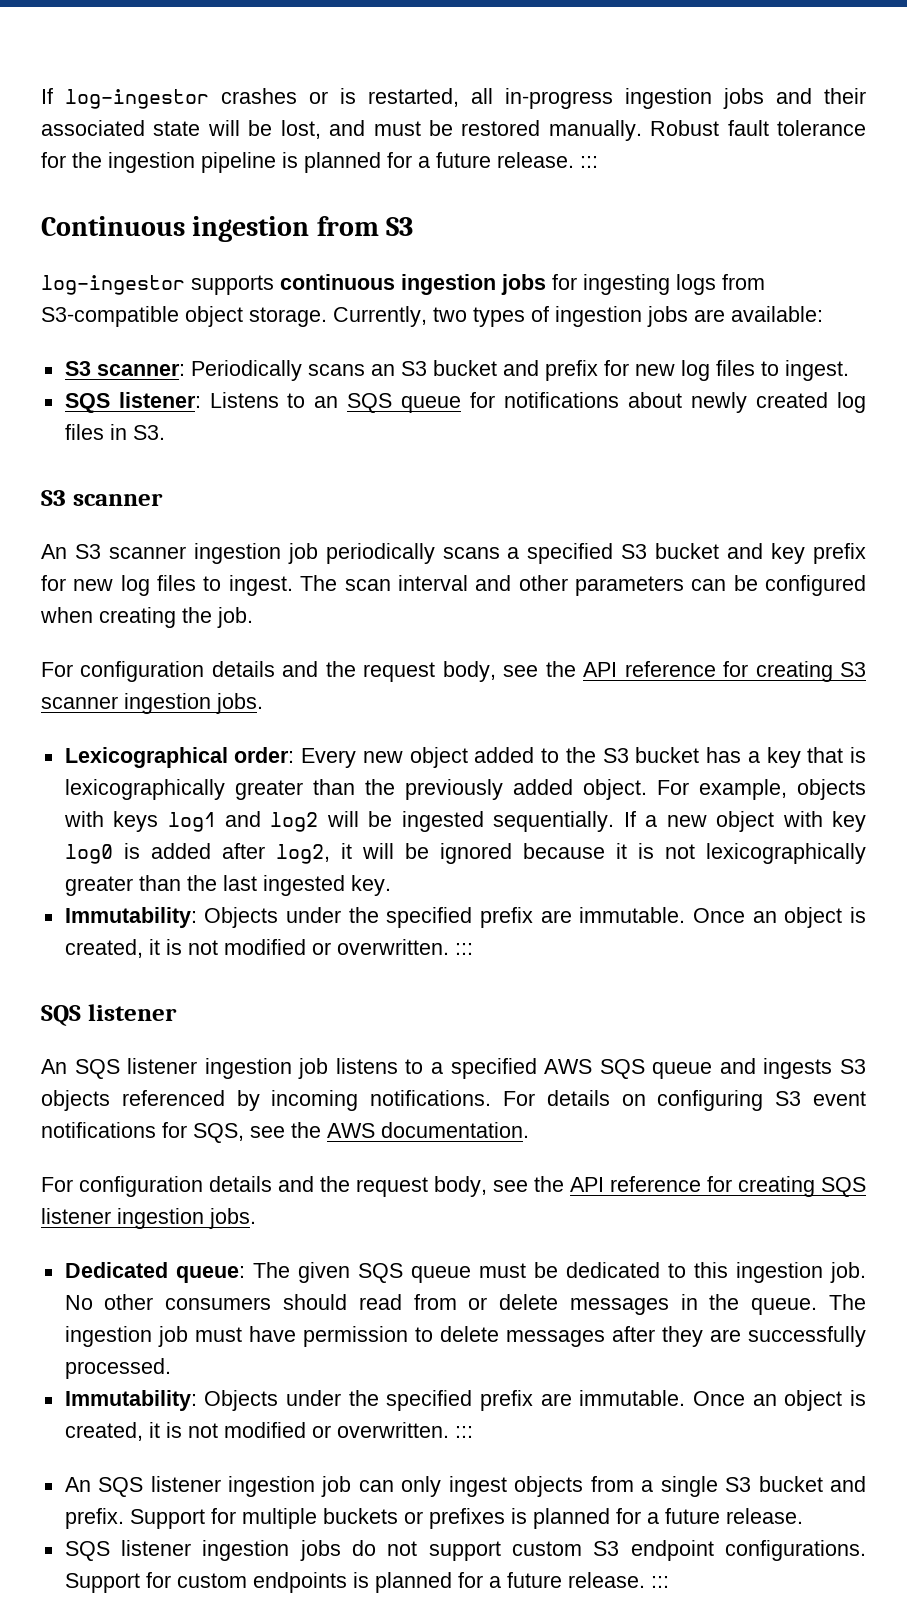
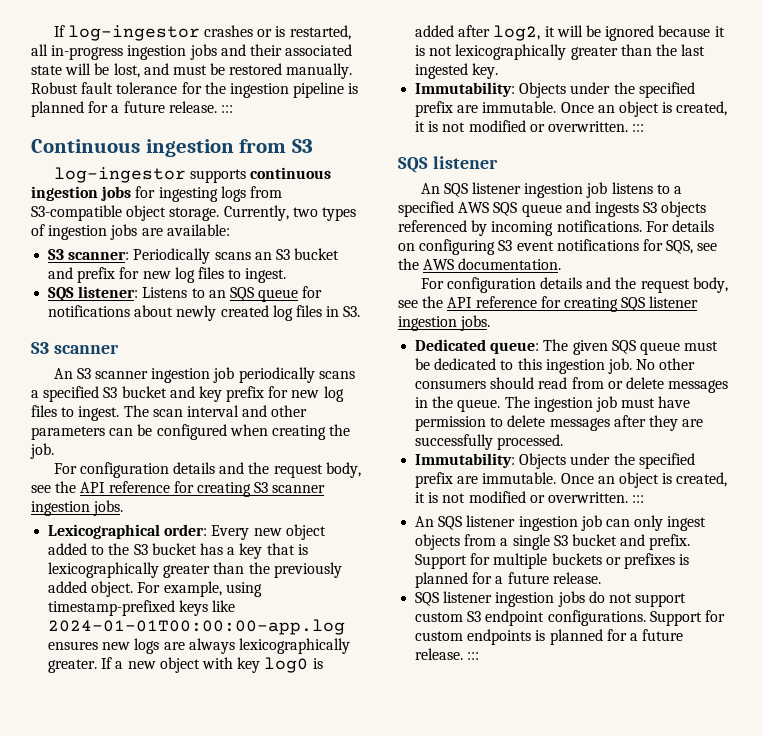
- For example, objects with keys log1 and log2 will be ingested sequentially.
+ For example, using timestamp-prefixed keys like 2024-01-01T00:00:00-app.log ensures new logs are always lexicographically greater.

